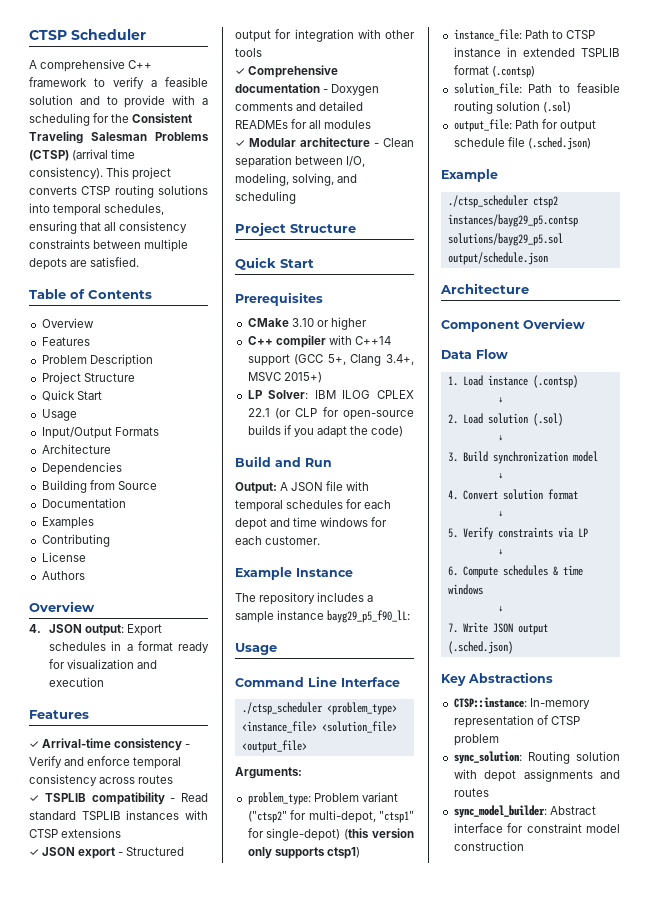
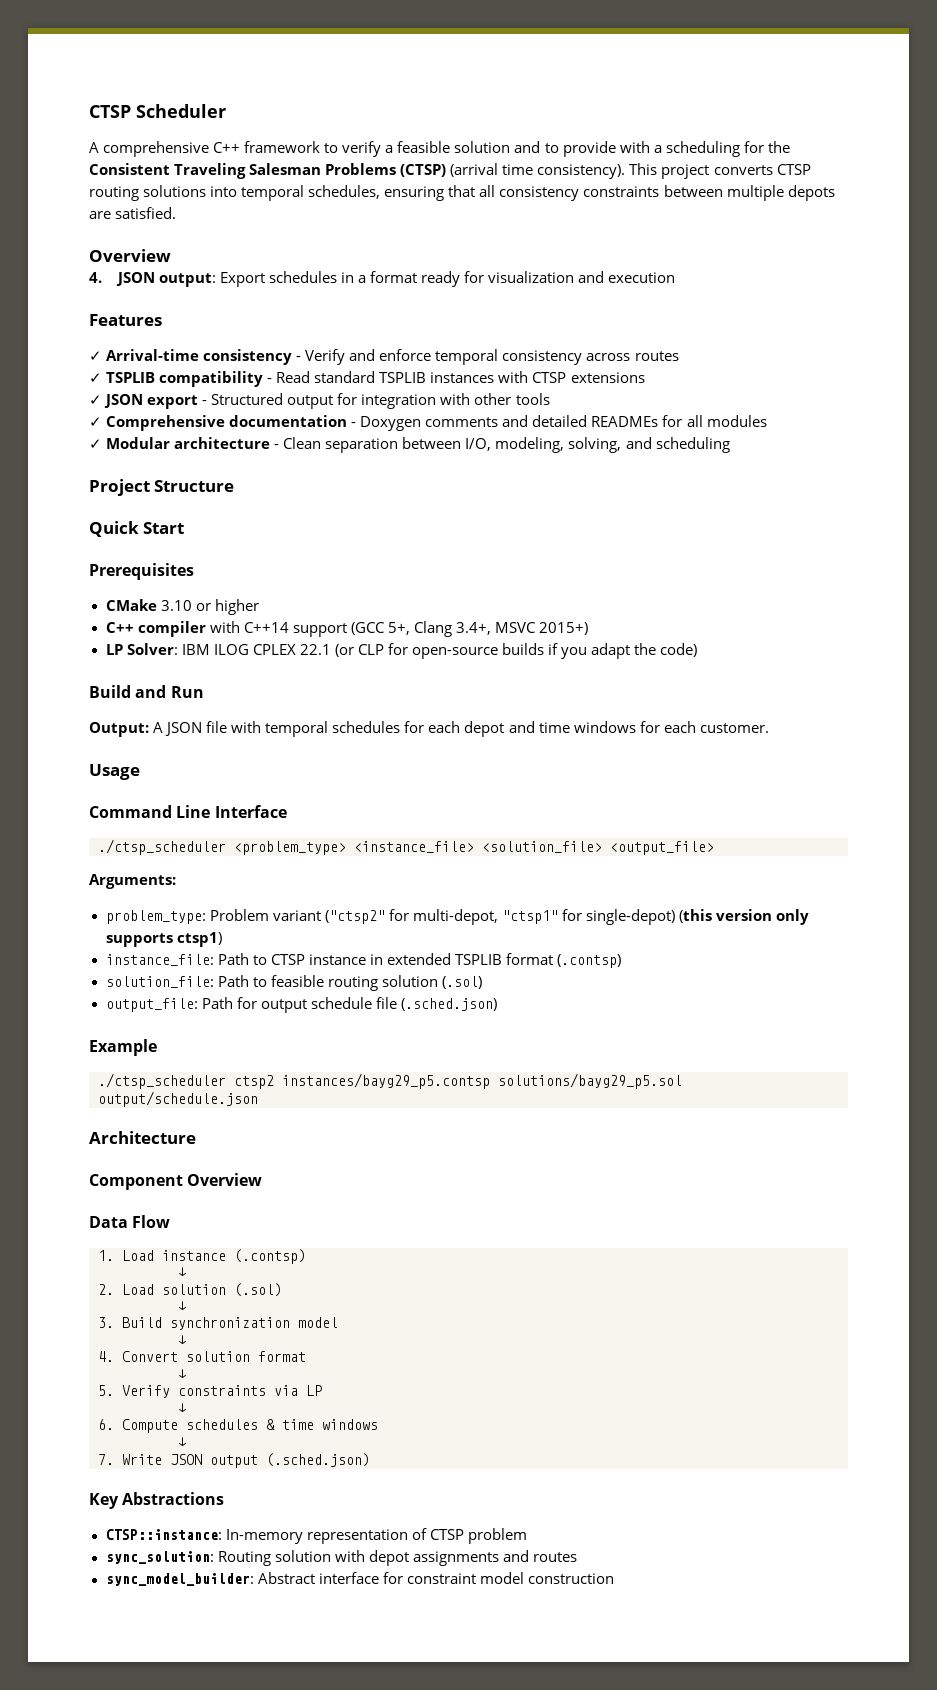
- Table of Contents
- Overview
- Features
- Problem Description
- Project Structure
- Quick Start
- Usage
- Input/Output Formats
- Architecture
- Dependencies
- Building from Source
- Documentation
- Examples
- Contributing
- License
- Authors
- Example Instance
- The repository includes a sample instance bayg29_p5_f90_lL:

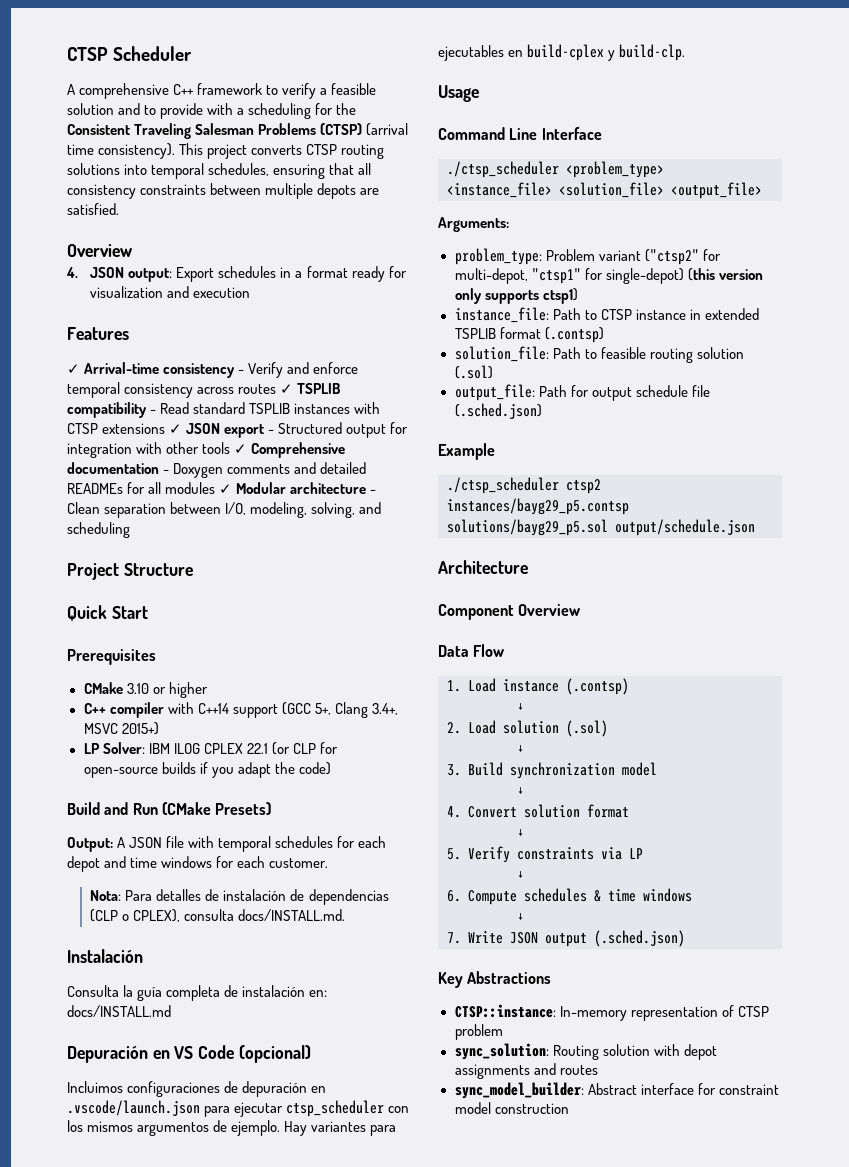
- ✓ Arrival-time consistency - Verify and enforce temporal consistency across routes
- ✓ TSPLIB compatibility - Read standard TSPLIB instances with CTSP extensions
- ✓ JSON export - Structured output for integration with other tools
- ✓ Comprehensive documentation - Doxygen comments and detailed READMEs for all modules
- ✓ Modular architecture - Clean separation between I/O, modeling, solving, and scheduling
+ ✓ Arrival-time consistency - Verify and enforce temporal consistency across routes ✓ TSPLIB compatibility - Read standard TSPLIB instances with CTSP extensions ✓ JSON export - Structured output for integration with other tools ✓ Comprehensive documentation - Doxygen comments and detailed READMEs for all modules ✓ Modular architecture - Clean separation between I/O, modeling, solving, and scheduling
- Build and Run
+ Build and Run (CMake Presets)
+ Nota: Para detalles de instalación de dependencias (CLP o CPLEX), consulta docs/INSTALL.md.
+ Instalación
+ Consulta la guía completa de instalación en: docs/INSTALL.md
+ Depuración en VS Code (opcional)
+ Incluimos configuraciones de depuración en .vscode/launch.json para ejecutar ctsp_scheduler con los mismos argumentos de ejemplo. Hay variantes para ejecutables en build-cplex y build-clp.

